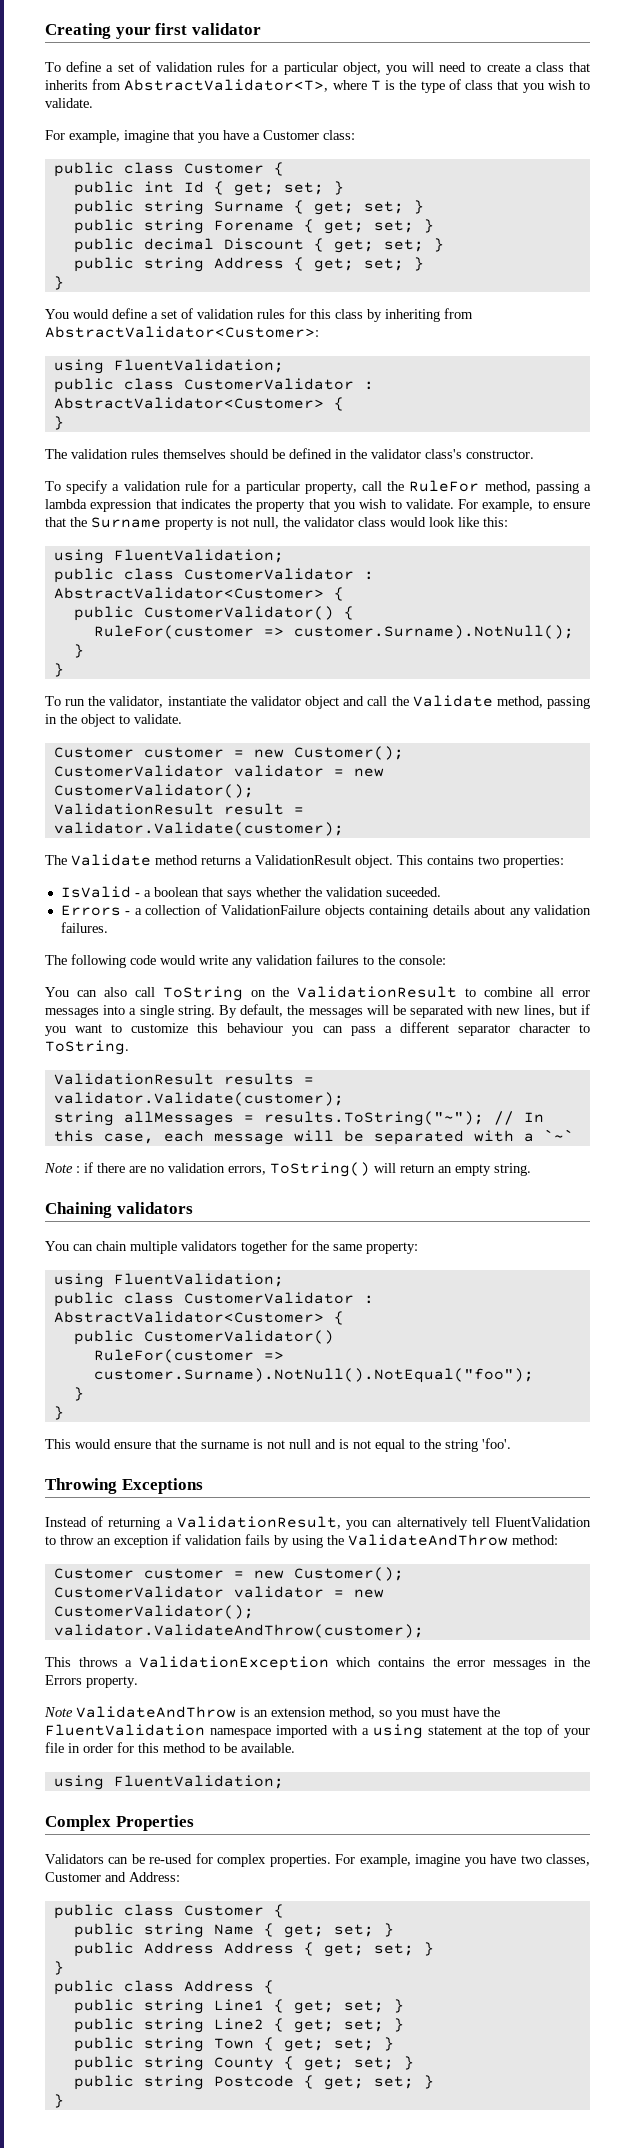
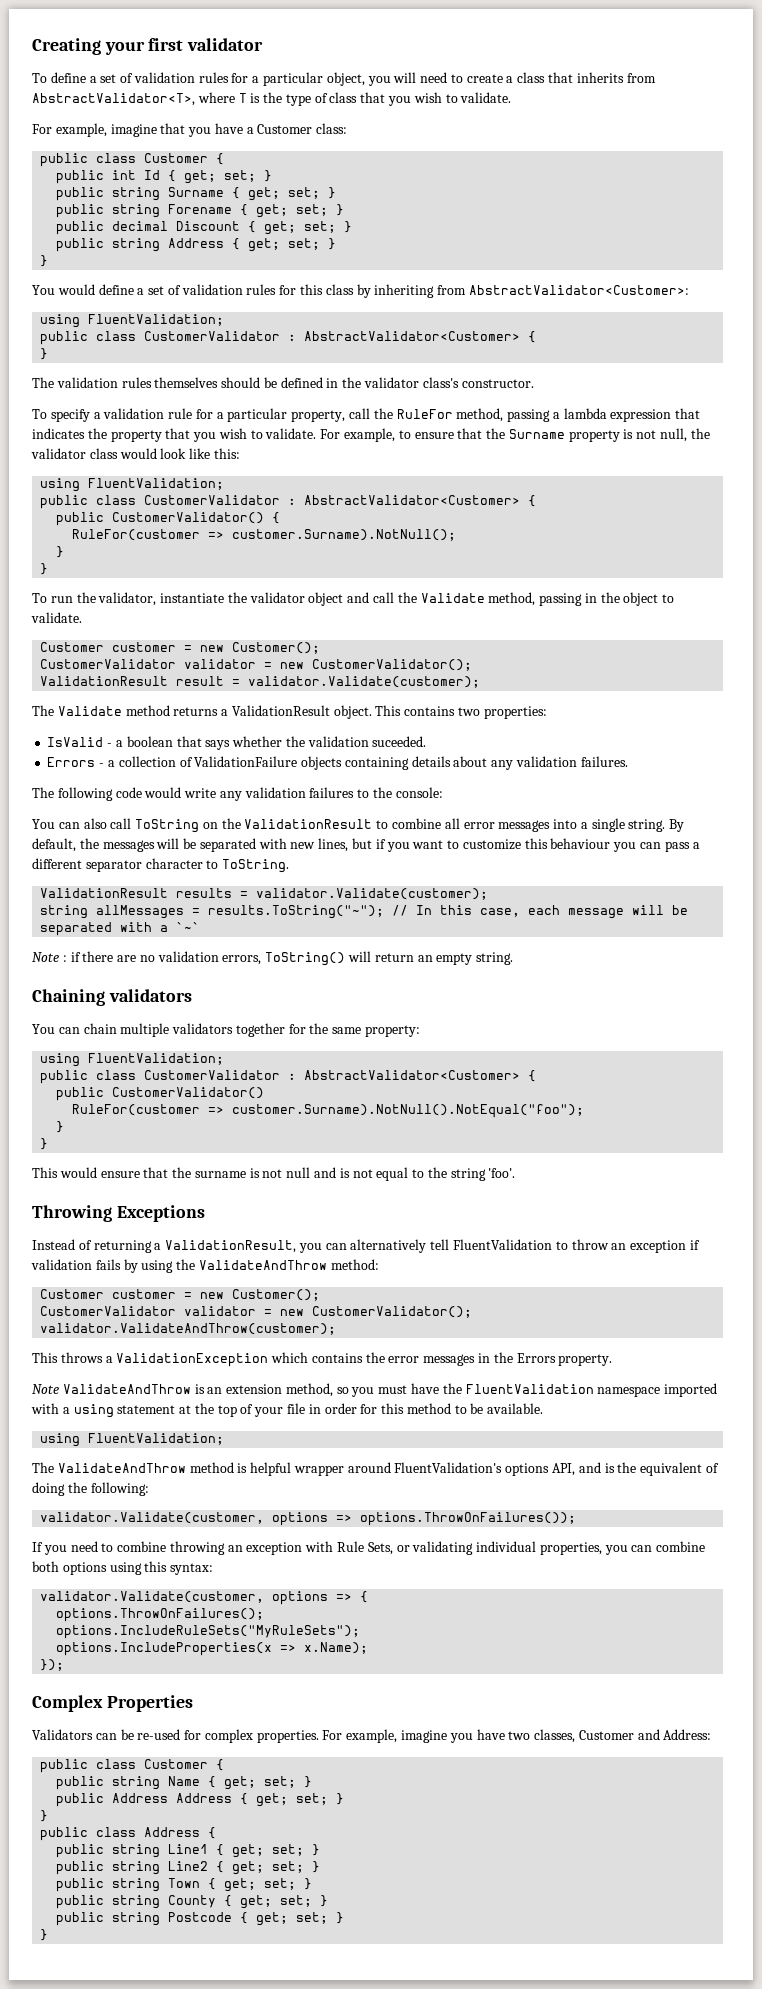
+ The ValidateAndThrow method is helpful wrapper around FluentValidation's options API, and is the equivalent of doing the following:
+ validator.Validate(customer, options => options.ThrowOnFailures());
+ If you need to combine throwing an exception with Rule Sets, or validating individual properties, you can combine both options using this syntax:
+ validator.Validate(customer, options => {
+ options.ThrowOnFailures();
+ options.IncludeRuleSets("MyRuleSets");
+ options.IncludeProperties(x => x.Name);
+ });

